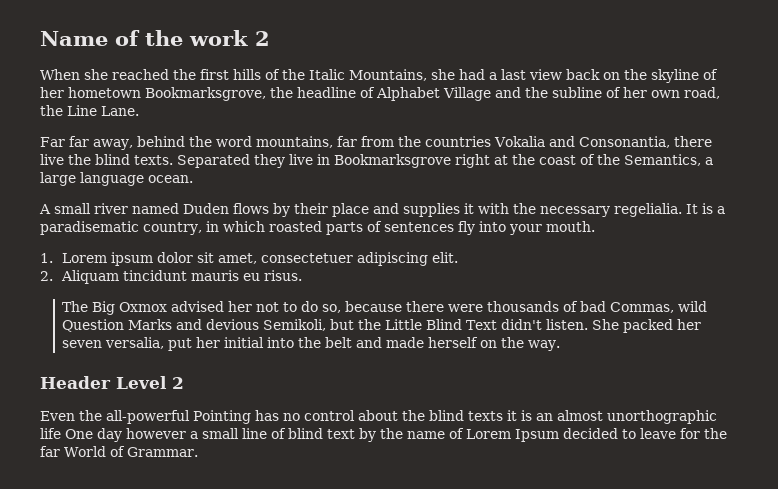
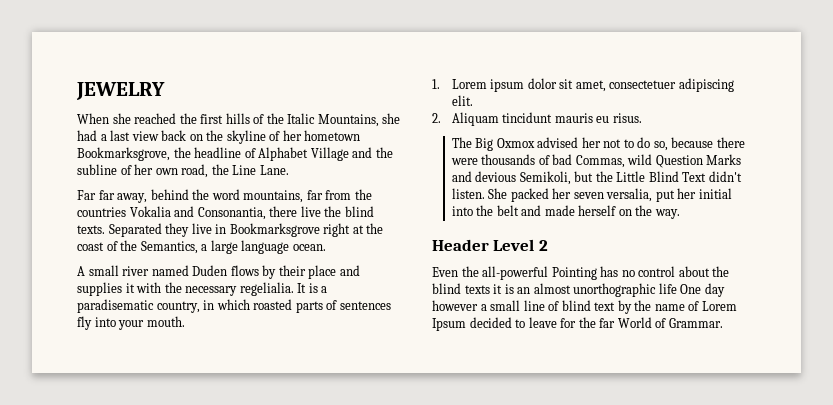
- Name of the work 2
+ JEWELRY

